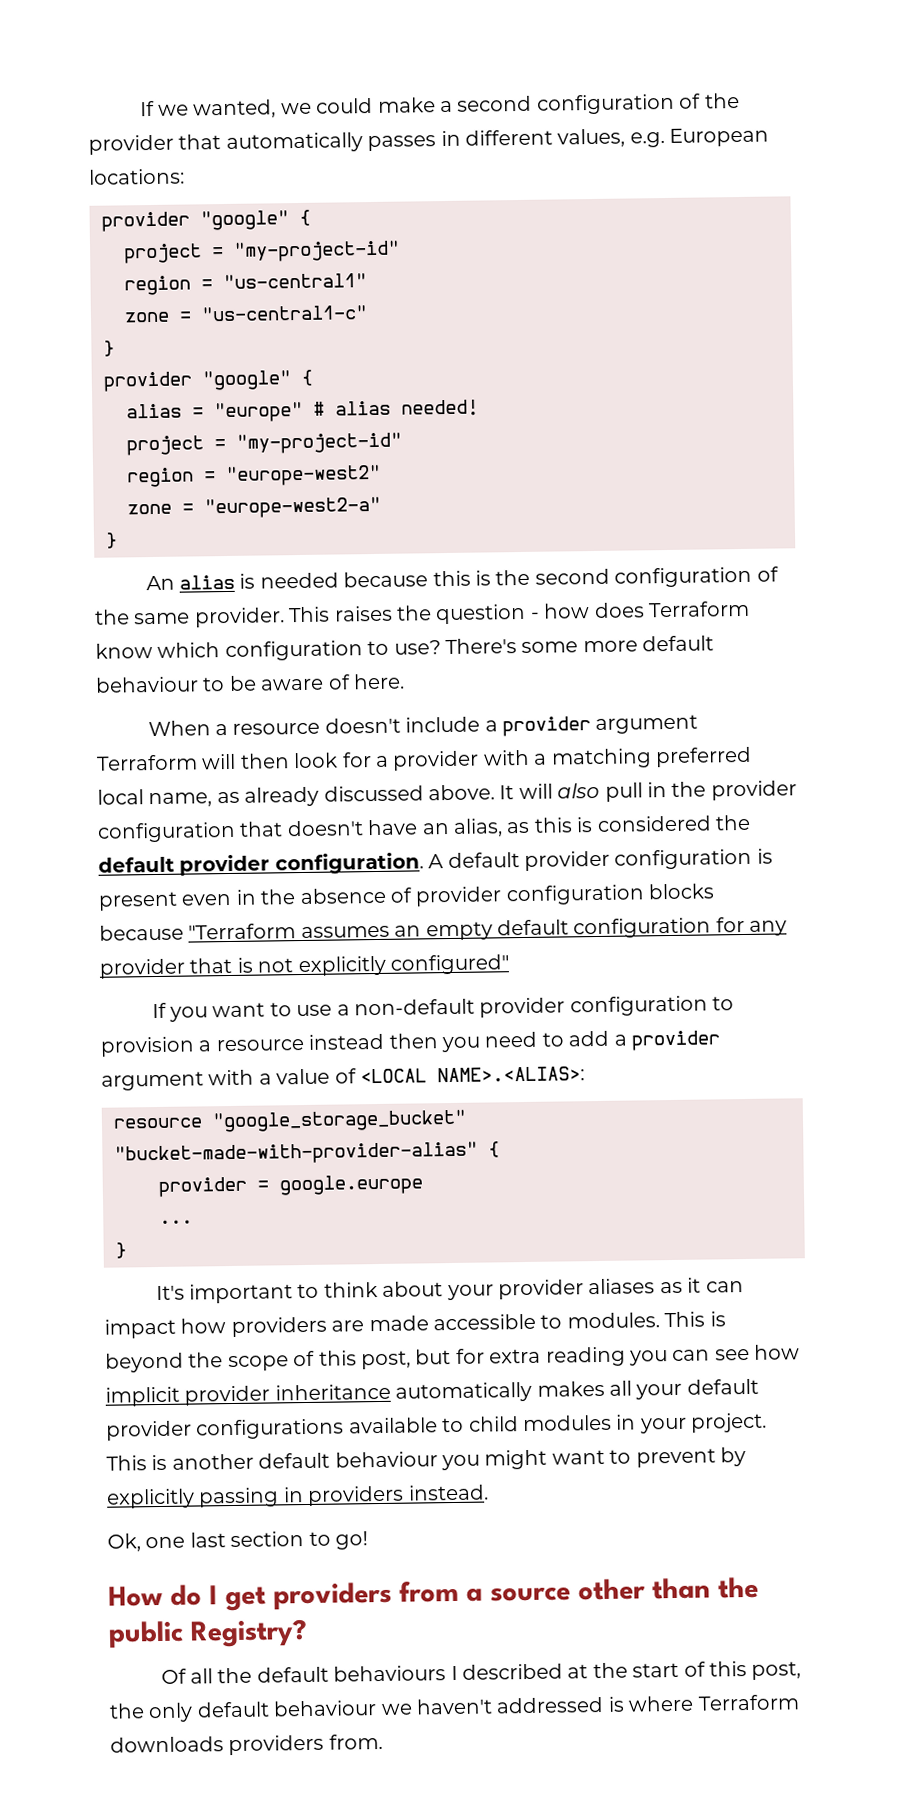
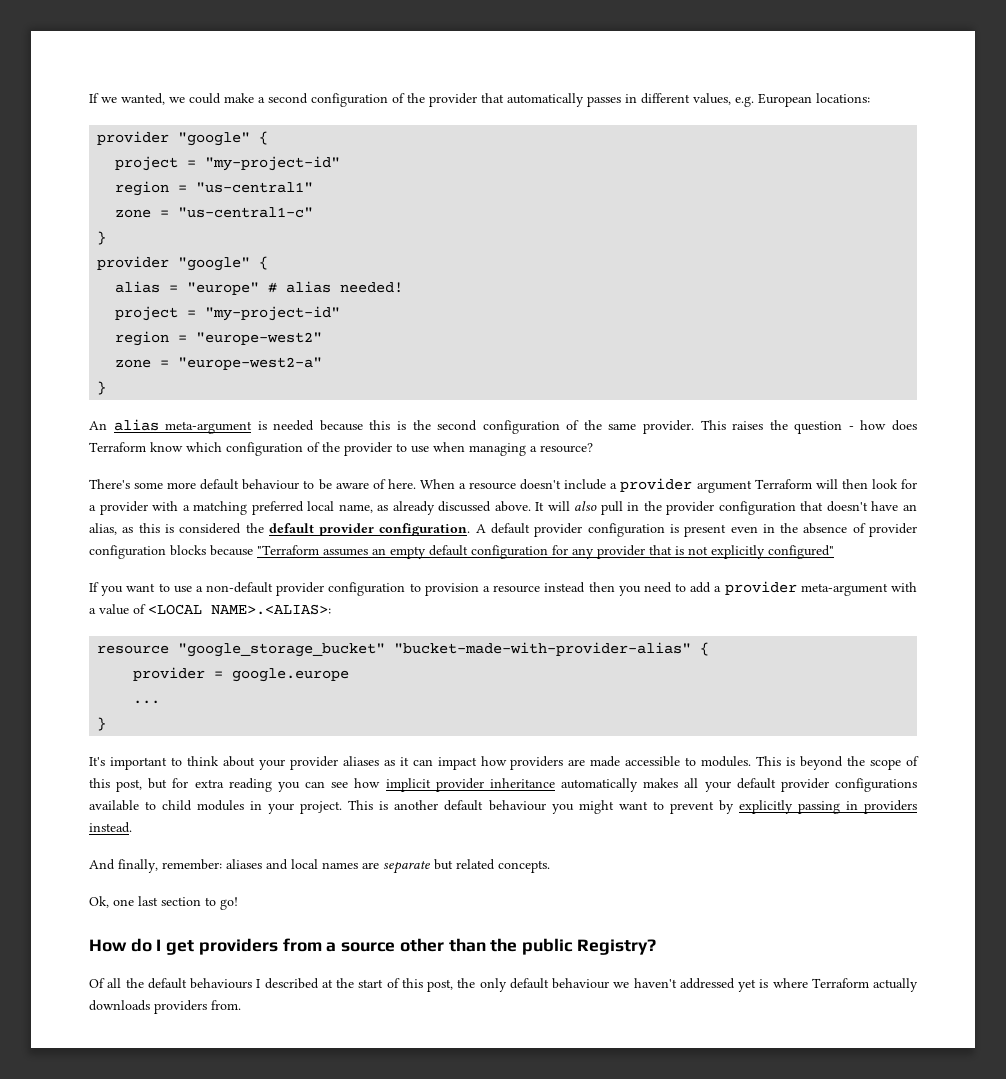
- An alias is needed because this is the second configuration of the same provider.
+ An alias meta-argument is needed because this is the second configuration of the same provider.
- This raises the question - how does Terraform know which configuration to use? There's some more default behaviour to be aware of here.
- When a resource doesn't include a provider argument Terraform will then look for a provider with a matching preferred local name, as already discussed above.
+ This raises the question - how does Terraform know which configuration of the provider to use when managing a resource?
+ There's some more default behaviour to be aware of here. When a resource doesn't include a provider argument Terraform will then look for a provider with a matching preferred local name, as already discussed above.
- If you want to use a non-default provider configuration to provision a resource instead then you need to add a provider argument with a value of <LOCAL NAME>.<ALIAS>:
+ If you want to use a non-default provider configuration to provision a resource instead then you need to add a provider meta-argument with a value of <LOCAL NAME>.<ALIAS>:
+ And finally, remember: aliases and local names are separate but related concepts.
- Of all the default behaviours I described at the start of this post, the only default behaviour we haven't addressed is where Terraform downloads providers from.
+ Of all the default behaviours I described at the start of this post, the only default behaviour we haven't addressed yet is where Terraform actually downloads providers from.

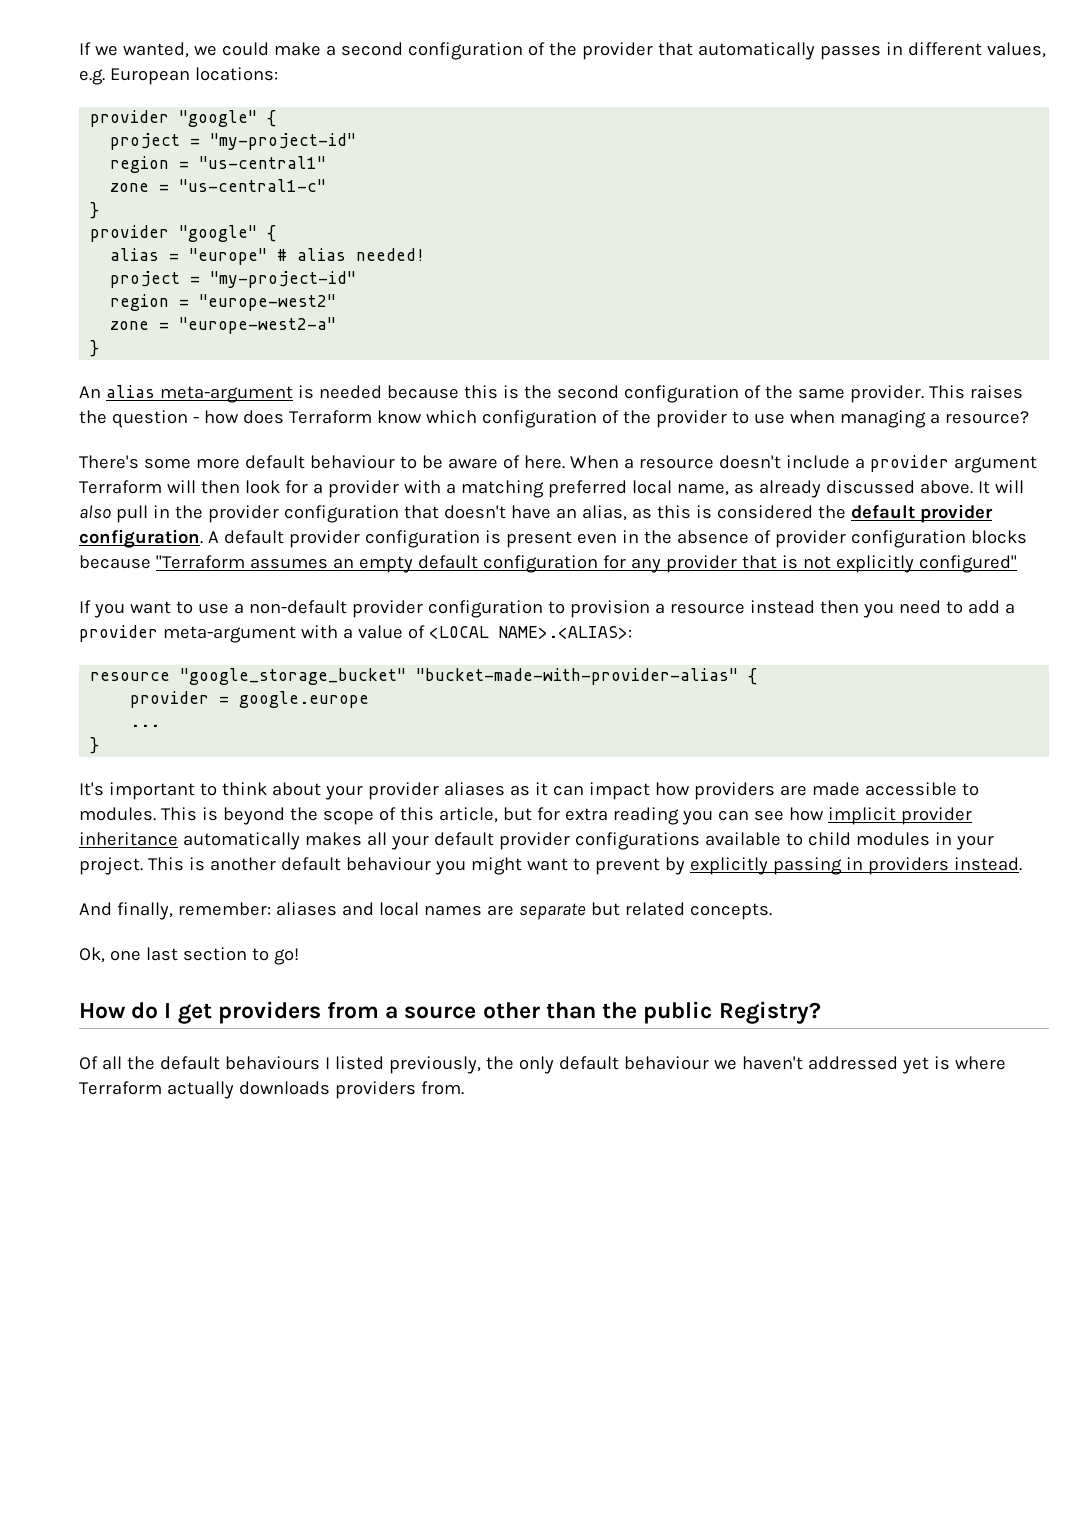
- This is beyond the scope of this post, but for extra reading you can see how implicit provider inheritance automatically makes all your default provider configurations available to child modules in your project.
+ This is beyond the scope of this article, but for extra reading you can see how implicit provider inheritance automatically makes all your default provider configurations available to child modules in your project.
- Of all the default behaviours I described at the start of this post, the only default behaviour we haven't addressed yet is where Terraform actually downloads providers from.
+ Of all the default behaviours I listed previously, the only default behaviour we haven't addressed yet is where Terraform actually downloads providers from.

